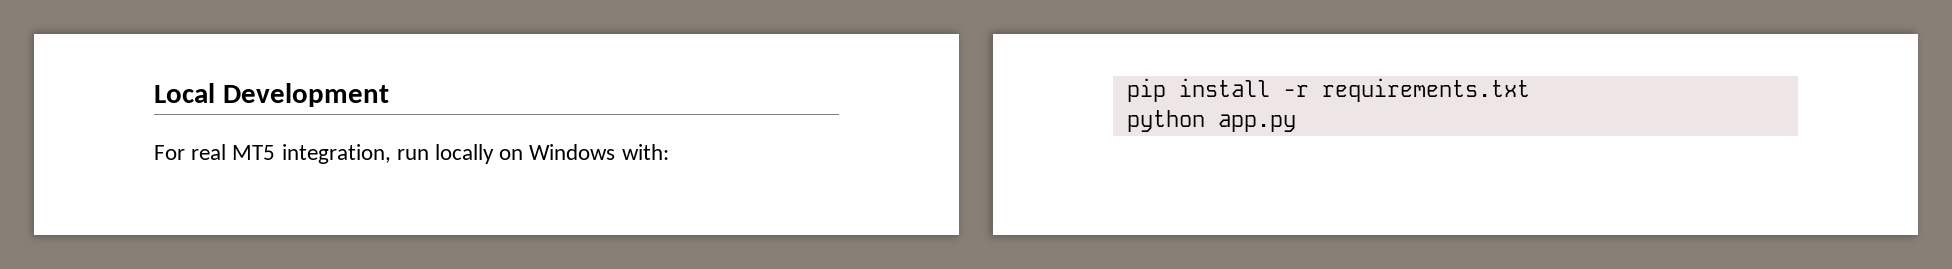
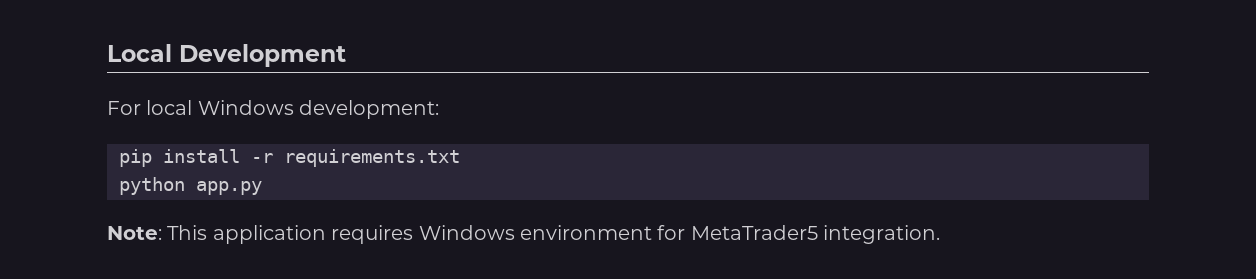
- For real MT5 integration, run locally on Windows with:
+ For local Windows development:
+ Note: This application requires Windows environment for MetaTrader5 integration.

